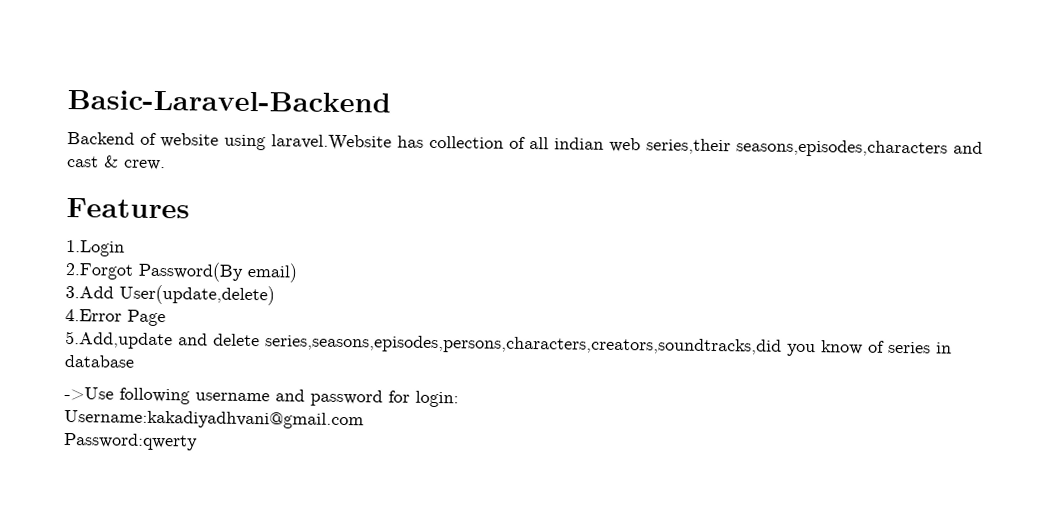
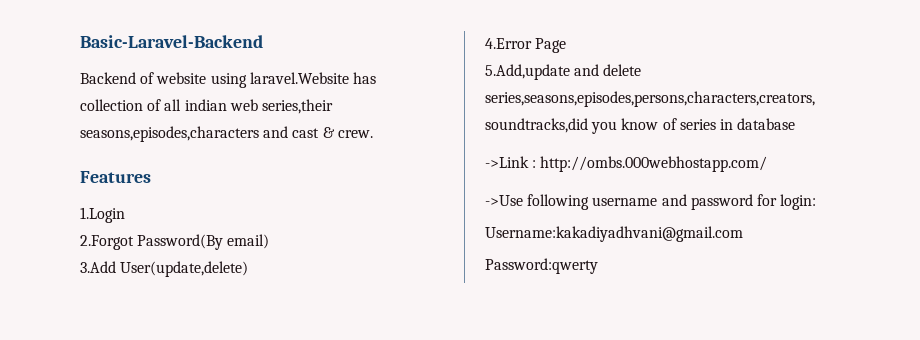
+ ->Link : http://ombs.000webhostapp.com/

